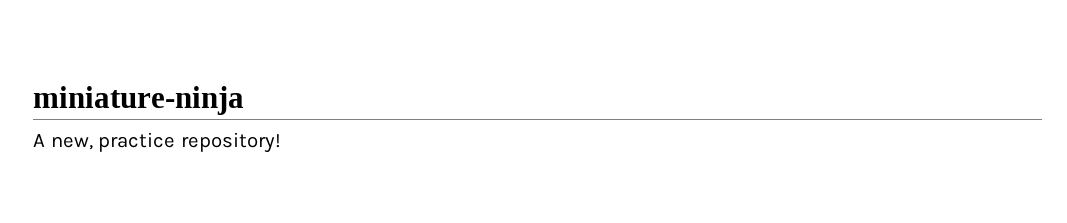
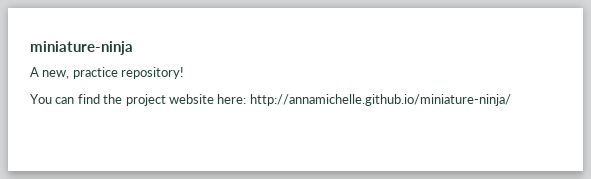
+ You can find the project website here: http://annamichelle.github.io/miniature-ninja/

